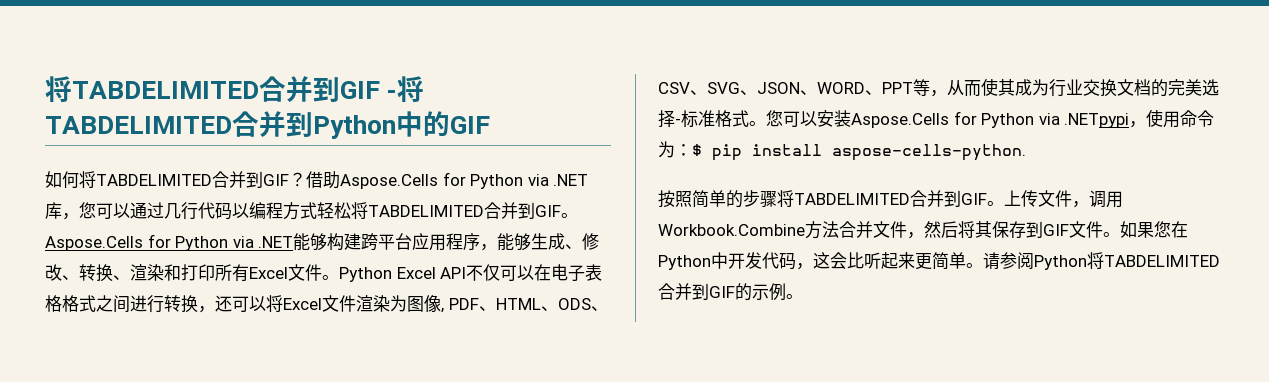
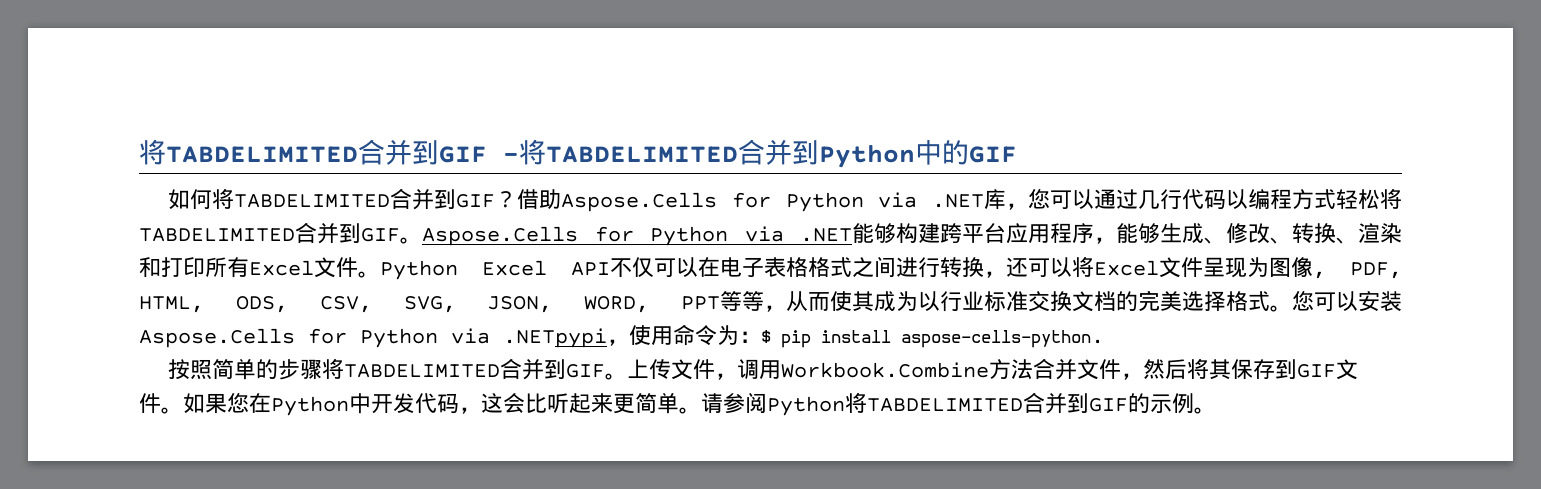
- Python Excel API不仅可以在电子表格格式之间进行转换，还可以将Excel文件渲染为图像, PDF、HTML、ODS、CSV、SVG、JSON、WORD、PPT等，从而使其成为行业交换文档的完美选择-标准格式。
+ Python Excel API不仅可以在电子表格格式之间进行转换，还可以将Excel文件呈现为图像, PDF, HTML, ODS, CSV, SVG, JSON, WORD, PPT等等，从而使其成为以行业标准交换文档的完美选择格式。

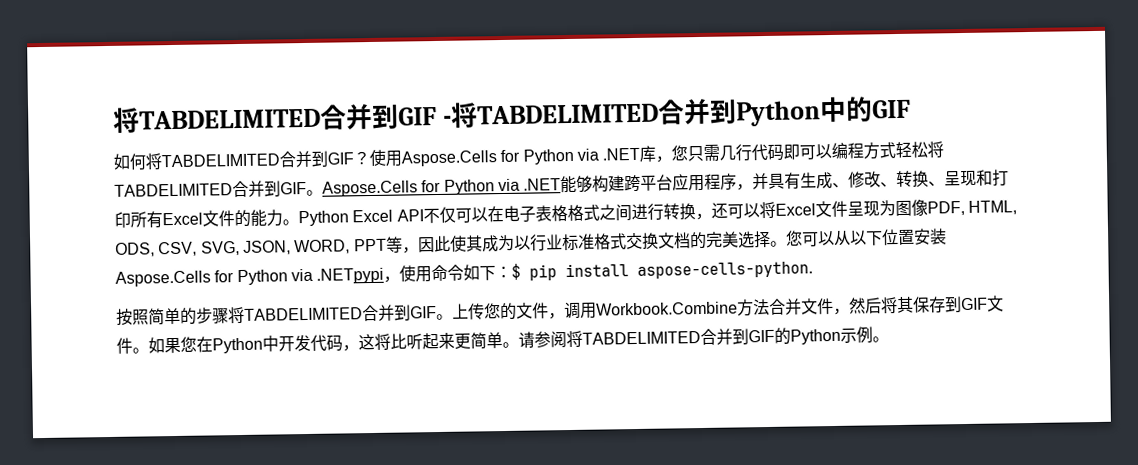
- 借助Aspose.Cells for Python via .NET库，您可以通过几行代码以编程方式轻松将TABDELIMITED合并到GIF。
+ 使用Aspose.Cells for Python via .NET库，您只需几行代码即可以编程方式轻松将TABDELIMITED合并到GIF。
- Aspose.Cells for Python via .NET能够构建跨平台应用程序，能够生成、修改、转换、渲染和打印所有Excel文件。
+ Aspose.Cells for Python via .NET能够构建跨平台应用程序，并具有生成、修改、转换、呈现和打印所有Excel文件的能力。
- Python Excel API不仅可以在电子表格格式之间进行转换，还可以将Excel文件呈现为图像, PDF, HTML, ODS, CSV, SVG, JSON, WORD, PPT等等，从而使其成为以行业标准交换文档的完美选择格式。
+ Python Excel API不仅可以在电子表格格式之间进行转换，还可以将Excel文件呈现为图像PDF, HTML, ODS, CSV, SVG, JSON, WORD, PPT等，因此使其成为以行业标准格式交换文档的完美选择。
- 您可以安装Aspose.Cells for Python via .NETpypi，使用命令为：$ pip install aspose-cells-python.
+ 您可以从以下位置安装Aspose.Cells for Python via .NETpypi，使用命令如下：$ pip install aspose-cells-python.
- 上传文件，调用Workbook.Combine方法合并文件，然后将其保存到GIF文件。
+ 上传您的文件，调用Workbook.Combine方法合并文件，然后将其保存到GIF文件。
- 如果您在Python中开发代码，这会比听起来更简单。
+ 如果您在Python中开发代码，这将比听起来更简单。
- 请参阅Python将TABDELIMITED合并到GIF的示例。
+ 请参阅将TABDELIMITED合并到GIF的Python示例。

